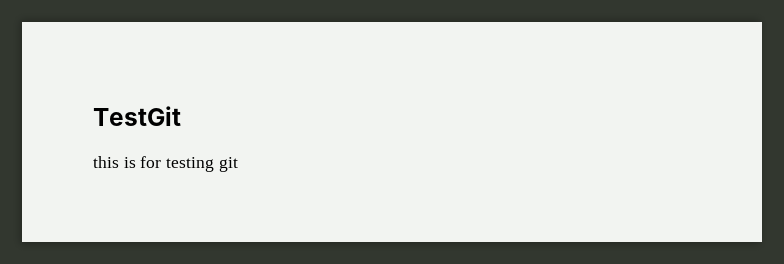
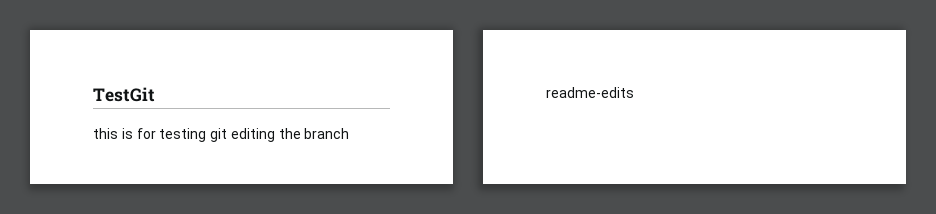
- this is for testing git
+ this is for testing git editing the branch readme-edits

